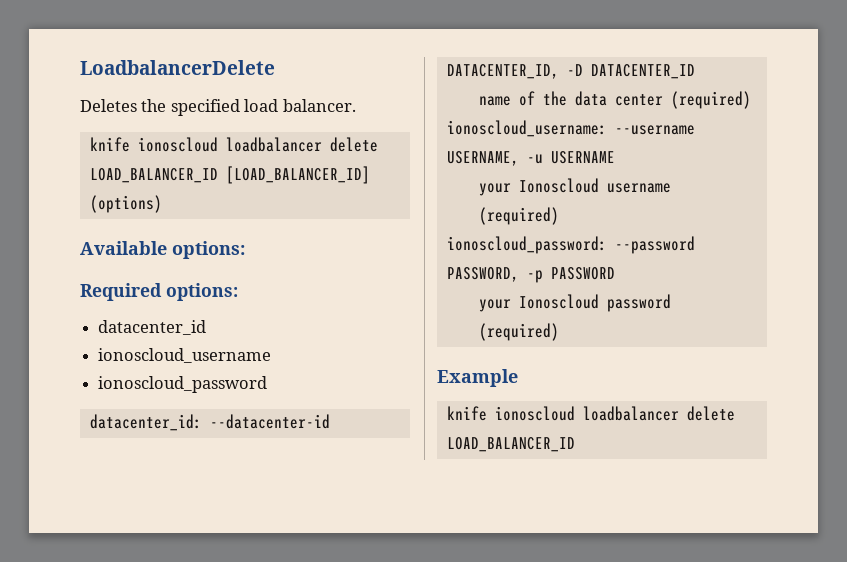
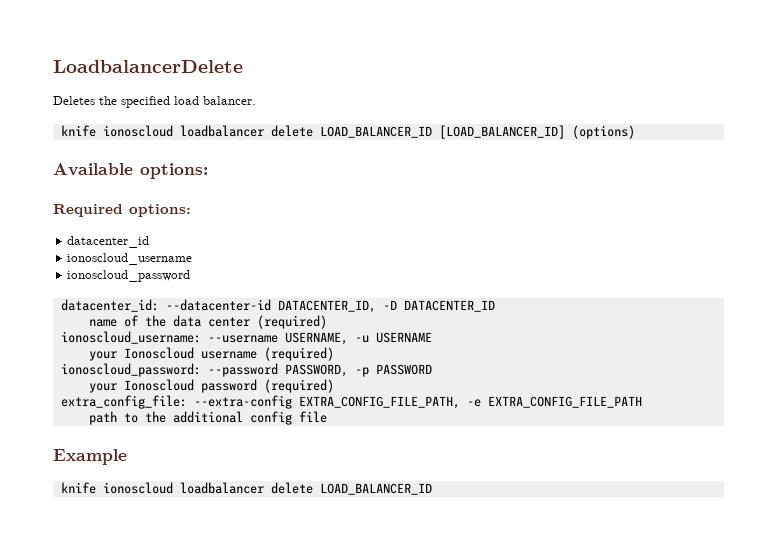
+ extra_config_file: --extra-config EXTRA_CONFIG_FILE_PATH, -e EXTRA_CONFIG_FILE_PATH
+ path to the additional config file

